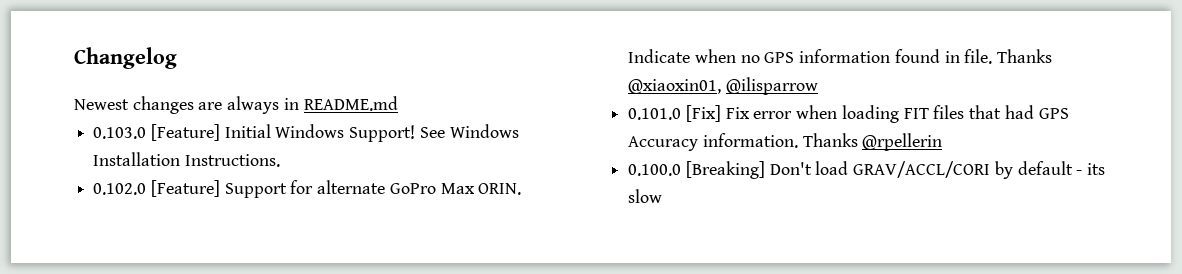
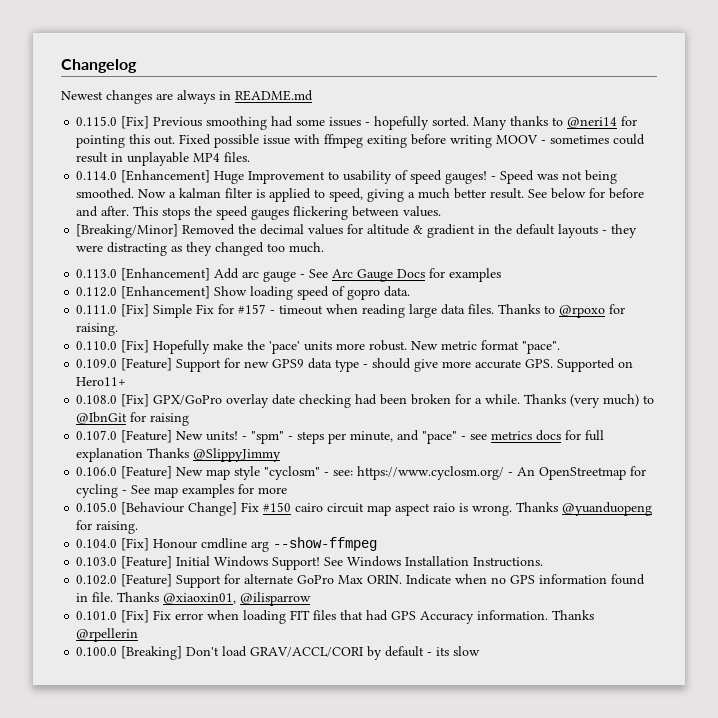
+ 0.115.0 [Fix] Previous smoothing had some issues - hopefully sorted. Many thanks to @neri14 for pointing this out. Fixed possible issue with ffmpeg exiting before writing MOOV - sometimes could result in unplayable MP4 files.
+ 0.114.0 [Enhancement] Huge Improvement to usability of speed gauges! - Speed was not being smoothed. Now a kalman filter is applied to speed, giving a much better result. See below for before and after. This stops the speed gauges flickering between values.
+ [Breaking/Minor] Removed the decimal values for altitude & gradient in the default layouts - they were distracting as they changed too much.
+ 0.113.0 [Enhancement] Add arc gauge - See Arc Gauge Docs for examples
+ 0.112.0 [Enhancement] Show loading speed of gopro data.
+ 0.111.0 [Fix] Simple Fix for #157 - timeout when reading large data files. Thanks to @rpoxo for raising.
+ 0.110.0 [Fix] Hopefully make the 'pace' units more robust. New metric format "pace".
+ 0.109.0 [Feature] Support for new GPS9 data type - should give more accurate GPS. Supported on Hero11+
+ 0.108.0 [Fix] GPX/GoPro overlay date checking had been broken for a while. Thanks (very much) to @IbnGit for raising
+ 0.107.0 [Feature] New units! - "spm" - steps per minute, and "pace" - see metrics docs for full explanation Thanks @SlippyJimmy
+ 0.106.0 [Feature] New map style "cyclosm" - see: https://www.cyclosm.org/ - An OpenStreetmap for cycling - See map examples for more
+ 0.105.0 [Behaviour Change] Fix #150 cairo circuit map aspect raio is wrong. Thanks @yuanduopeng for raising.
+ 0.104.0 [Fix] Honour cmdline arg --show-ffmpeg

